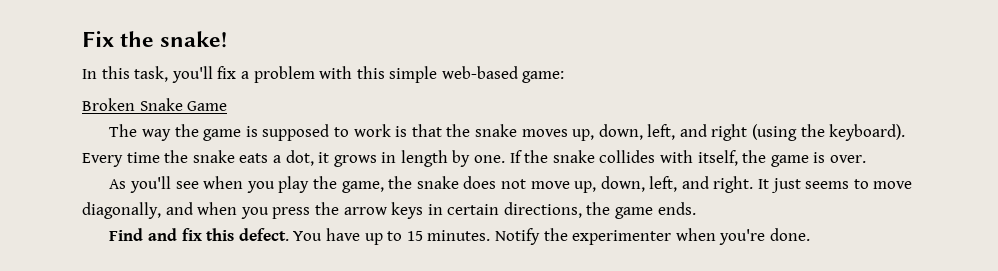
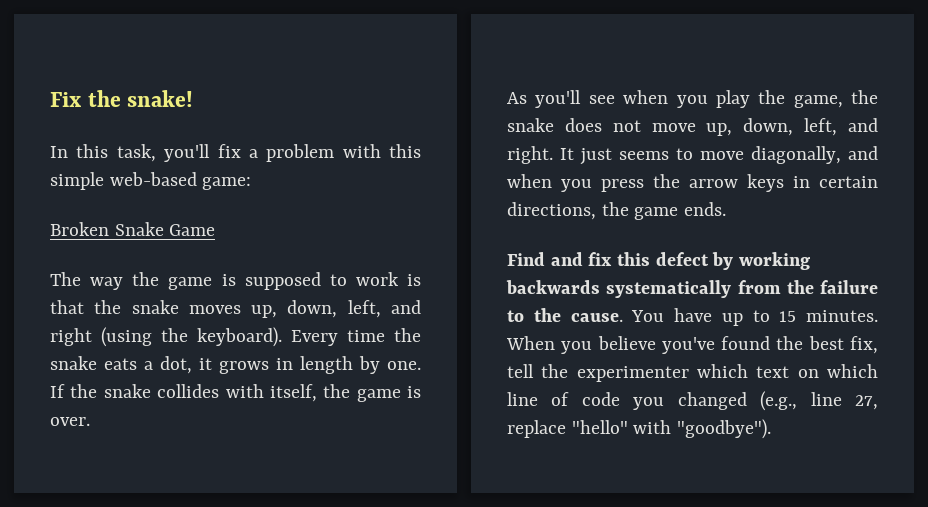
- Find and fix this defect.
+ Find and fix this defect by working backwards systematically from the failure to the cause.
- Notify the experimenter when you're done.
+ When you believe you've found the best fix, tell the experimenter which text on which line of code you changed (e.g., line 27, replace "hello" with "goodbye").

